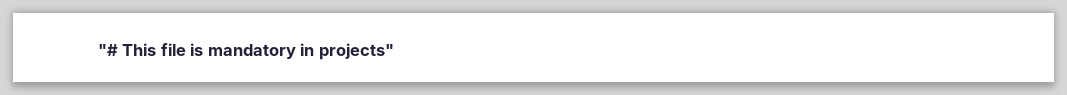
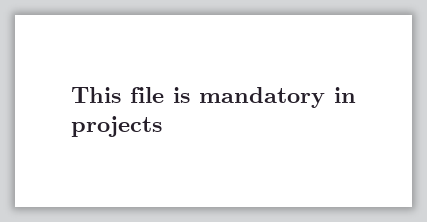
- "# This file is mandatory in projects"
+ This file is mandatory in projects

